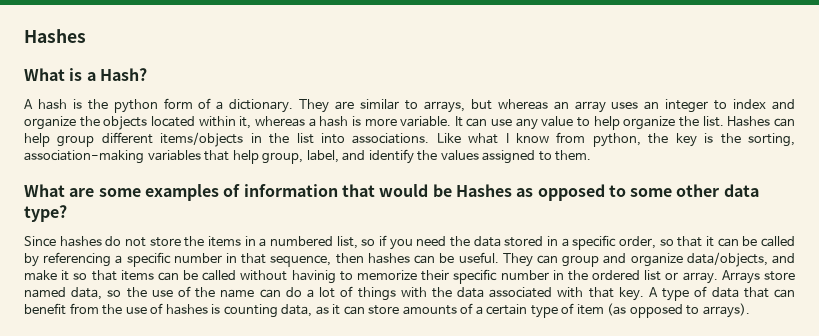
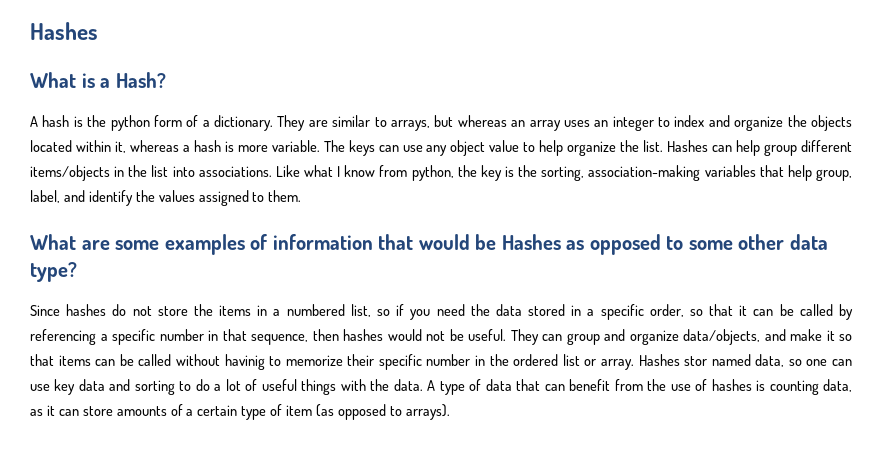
- It can use any value to help organize the list.
+ The keys can use any object value to help organize the list.
- Since hashes do not store the items in a numbered list, so if you need the data stored in a specific order, so that it can be called by referencing a specific number in that sequence, then hashes can be useful.
+ Since hashes do not store the items in a numbered list, so if you need the data stored in a specific order, so that it can be called by referencing a specific number in that sequence, then hashes would not be useful.
- Arrays store named data, so the use of the name can do a lot of things with the data associated with that key.
+ Hashes stor named data, so one can use key data and sorting to do a lot of useful things with the data.

